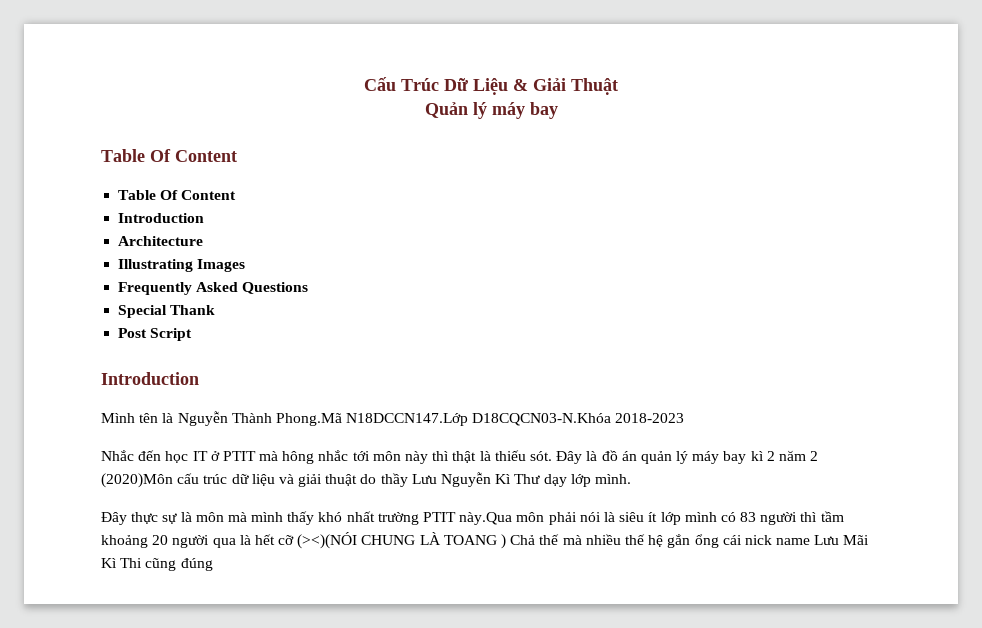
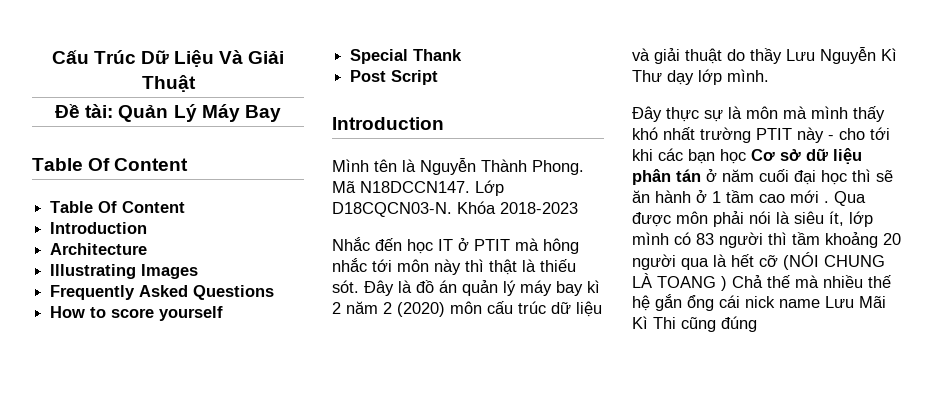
- Cấu Trúc Dữ Liệu & Giải Thuật
+ Cấu Trúc Dữ Liệu Và Giải Thuật
- Quản lý máy bay
+ Đề tài: Quản Lý Máy Bay
+ How to score yourself
- Mình tên là Nguyễn Thành Phong.Mã N18DCCN147.Lớp D18CQCN03-N.Khóa 2018-2023
+ Mình tên là Nguyễn Thành Phong. Mã N18DCCN147. Lớp D18CQCN03-N. Khóa 2018-2023
- Đây là đồ án quản lý máy bay kì 2 năm 2 (2020)Môn cấu trúc dữ liệu và giải thuật do thầy Lưu Nguyễn Kì Thư dạy lớp mình.
+ Đây là đồ án quản lý máy bay kì 2 năm 2 (2020) môn cấu trúc dữ liệu và giải thuật do thầy Lưu Nguyễn Kì Thư dạy lớp mình.
- Đây thực sự là môn mà mình thấy khó nhất trường PTIT này.Qua môn phải nói là siêu ít lớp mình có 83 người thì tầm khoảng 20 người qua là hết cỡ (><)(NÓI CHUNG LÀ TOANG ) Chả thế mà nhiều thế hệ gắn ổng cái nick name Lưu Mãi Kì Thi cũng đúng
+ Đây thực sự là môn mà mình thấy khó nhất trường PTIT này - cho tới khi các bạn học Cơ sở dữ liệu phân tán ở năm cuối đại học thì sẽ ăn hành ở 1 tầm cao mới . Qua được môn phải nói là siêu ít, lớp mình có 83 người thì tầm khoảng 20 người qua là hết cỡ (NÓI CHUNG LÀ TOANG ) Chả thế mà nhiều thế hệ gắn ổng cái nick name Lưu Mãi Kì Thi cũng đúng

